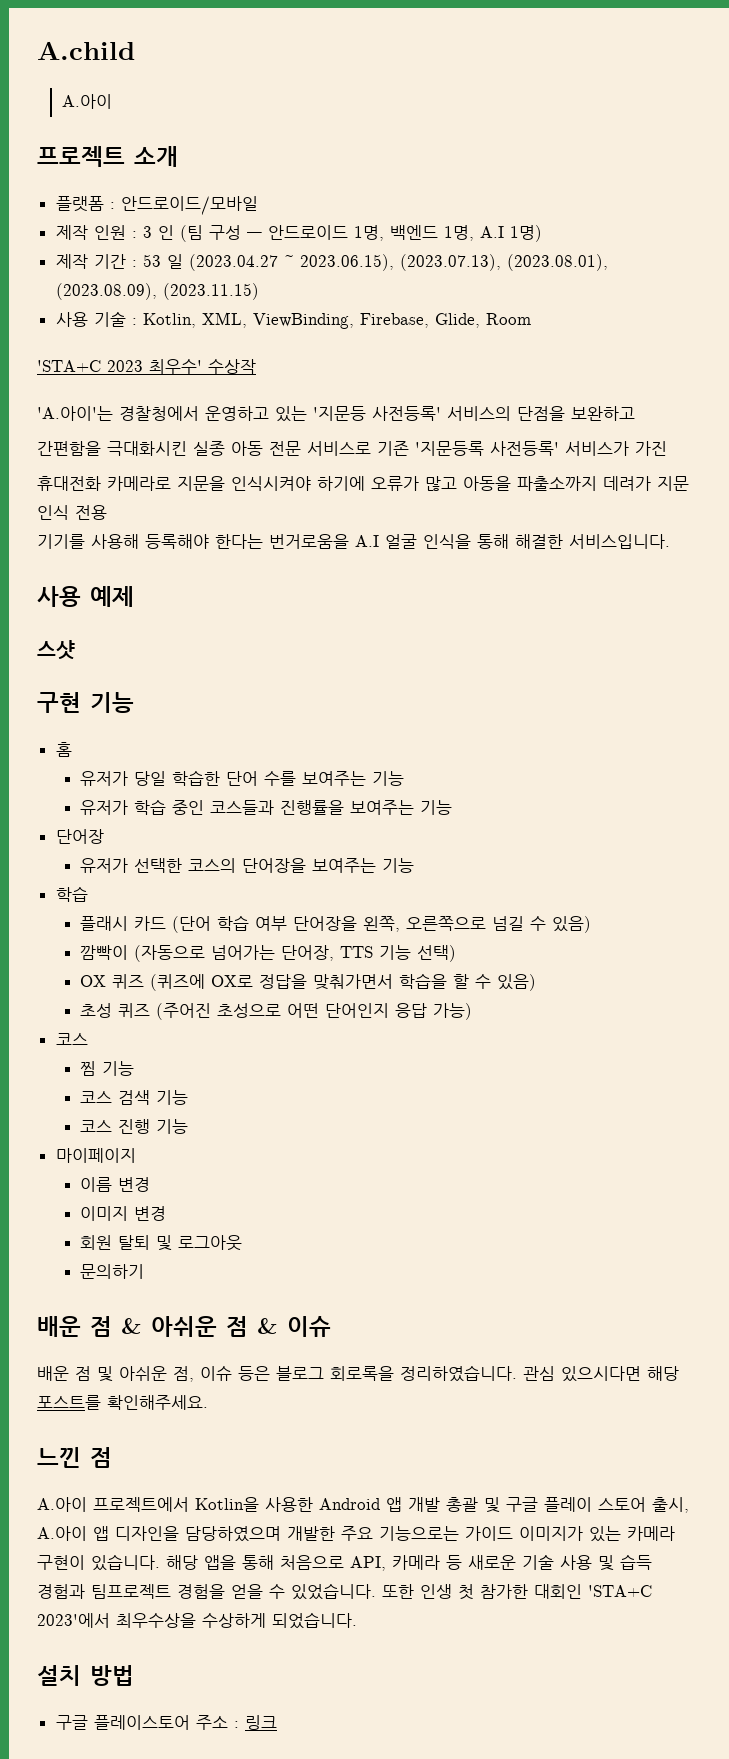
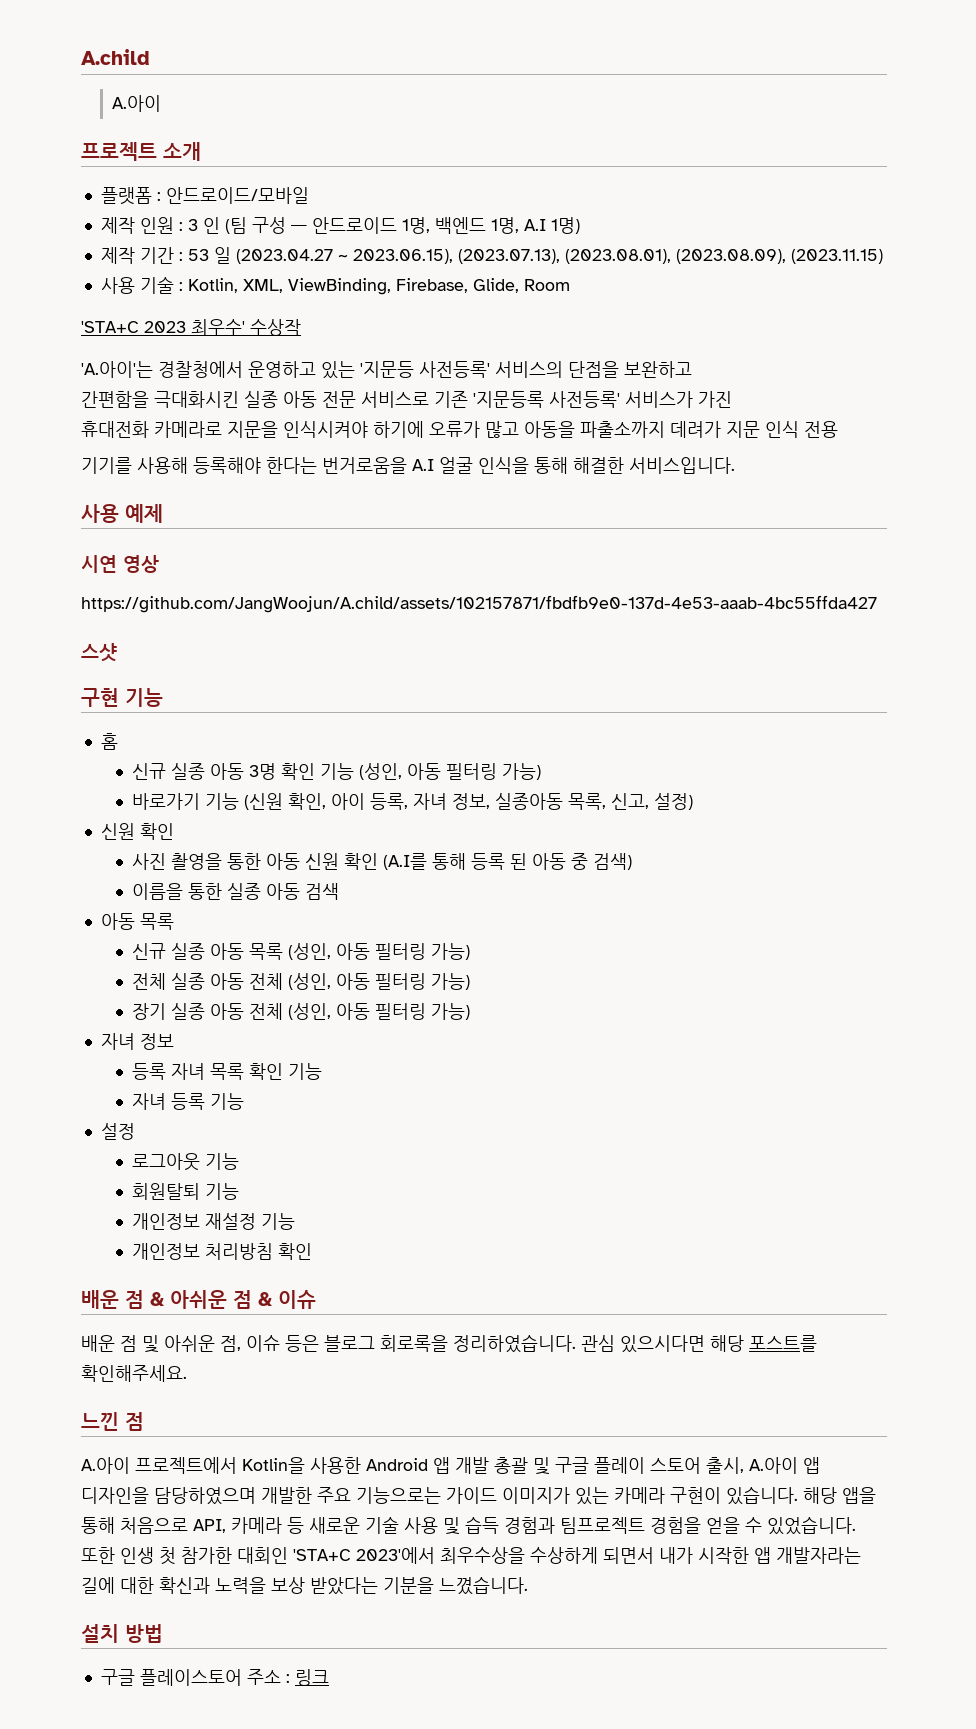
+ 시연 영상
+ https://github.com/JangWoojun/A.child/assets/102157871/fbdfb9e0-137d-4e53-aaab-4bc55ffda427
- 유저가 당일 학습한 단어 수를 보여주는 기능
- 유저가 학습 중인 코스들과 진행률을 보여주는 기능
- 단어장
- 유저가 선택한 코스의 단어장을 보여주는 기능
- 학습
- 플래시 카드 (단어 학습 여부 단어장을 왼쪽, 오른쪽으로 넘길 수 있음)
- 깜빡이 (자동으로 넘어가는 단어장, TTS 기능 선택)
- OX 퀴즈 (퀴즈에 OX로 정답을 맞춰가면서 학습을 할 수 있음)
- 초성 퀴즈 (주어진 초성으로 어떤 단어인지 응답 가능)
- 코스
- 찜 기능
- 코스 검색 기능
- 코스 진행 기능
- 마이페이지
- 이름 변경
- 이미지 변경
- 회원 탈퇴 및 로그아웃
- 문의하기
+ 신규 실종 아동 3명 확인 기능 (성인, 아동 필터링 가능)
+ 바로가기 기능 (신원 확인, 아이 등록, 자녀 정보, 실종아동 목록, 신고, 설정)
+ 신원 확인
+ 사진 촬영을 통한 아동 신원 확인 (A.I를 통해 등록 된 아동 중 검색)
+ 이름을 통한 실종 아동 검색
+ 아동 목록
+ 신규 실종 아동 목록 (성인, 아동 필터링 가능)
+ 전체 실종 아동 전체 (성인, 아동 필터링 가능)
+ 장기 실종 아동 전체 (성인, 아동 필터링 가능)
+ 자녀 정보
+ 등록 자녀 목록 확인 기능
+ 자녀 등록 기능
+ 설정
+ 로그아웃 기능
+ 회원탈퇴 기능
+ 개인정보 재설정 기능
+ 개인정보 처리방침 확인
- 또한 인생 첫 참가한 대회인 'STA+C 2023'에서 최우수상을 수상하게 되었습니다.
+ 또한 인생 첫 참가한 대회인 'STA+C 2023'에서 최우수상을 수상하게 되면서 내가 시작한 앱 개발자라는 길에 대한 확신과 노력을 보상 받았다는 기분을 느꼈습니다.

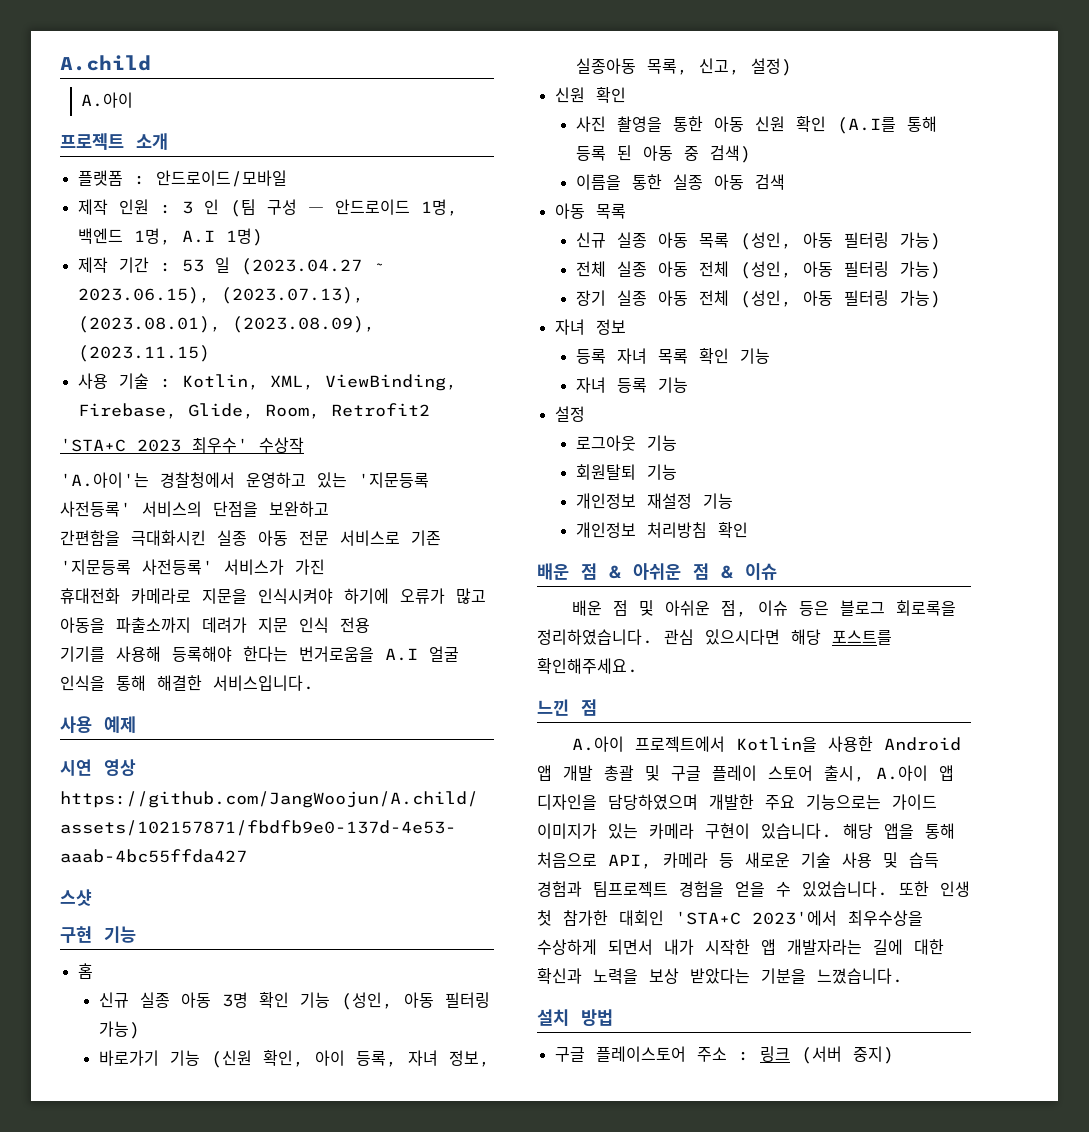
- 사용 기술 : Kotlin, XML, ViewBinding, Firebase, Glide, Room
+ 사용 기술 : Kotlin, XML, ViewBinding, Firebase, Glide, Room, Retrofit2
- 'A.아이'는 경찰청에서 운영하고 있는 '지문등 사전등록' 서비스의 단점을 보완하고
+ 'A.아이'는 경찰청에서 운영하고 있는 '지문등록 사전등록' 서비스의 단점을 보완하고
- 구글 플레이스토어 주소 : 링크
+ 구글 플레이스토어 주소 : 링크 (서버 중지)

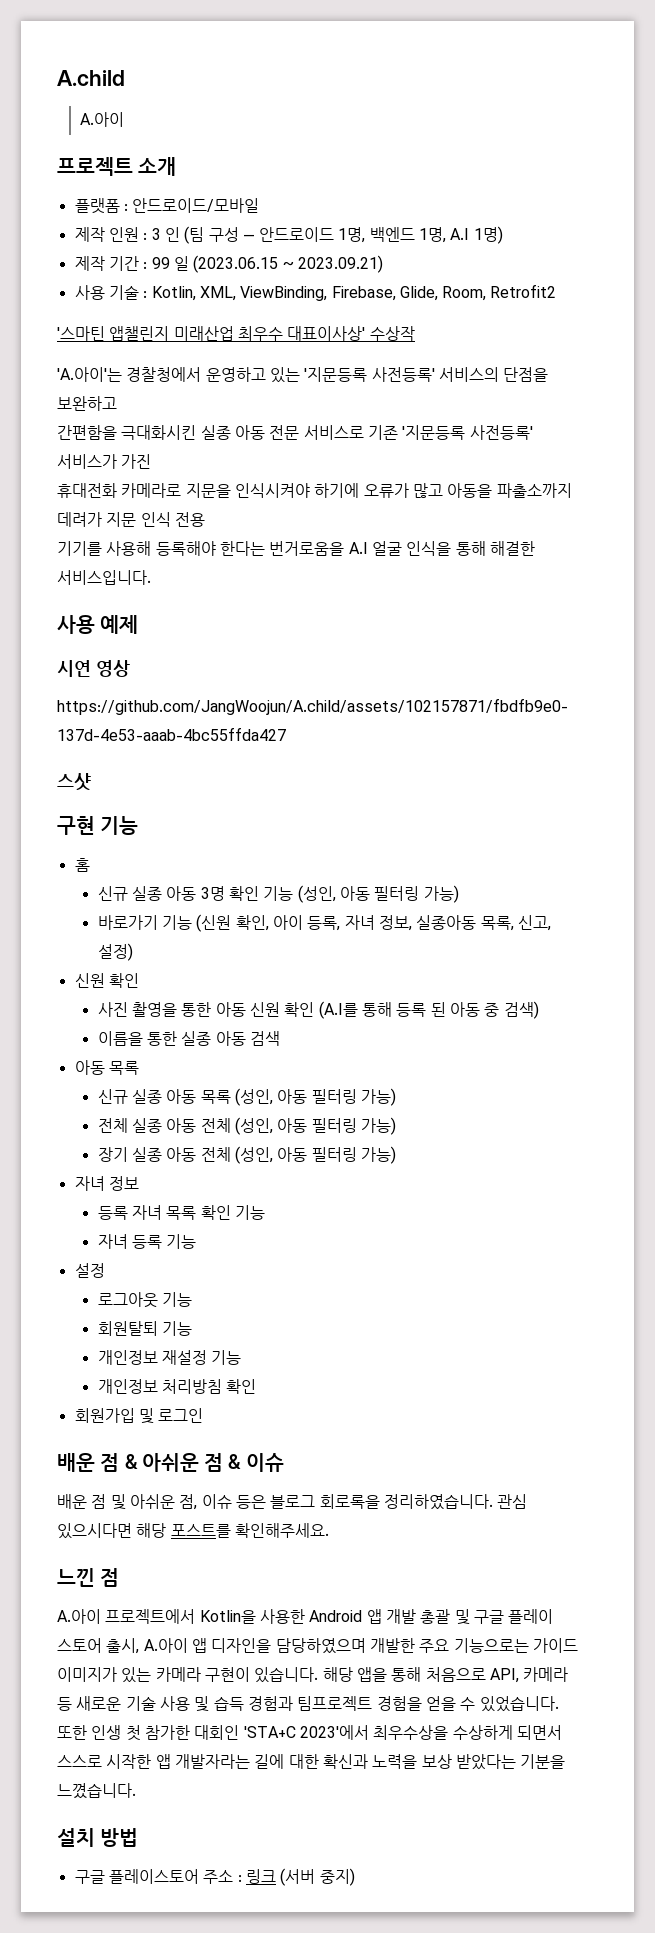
- 제작 기간 : 53 일 (2023.04.27 ~ 2023.06.15), (2023.07.13), (2023.08.01), (2023.08.09), (2023.11.15)
+ 제작 기간 : 99 일 (2023.06.15 ~ 2023.09.21)
- 'STA+C 2023 최우수' 수상작
+ '스마틴 앱챌린지 미래산업 최우수 대표이사상' 수상작
+ 회원가입 및 로그인
- 또한 인생 첫 참가한 대회인 'STA+C 2023'에서 최우수상을 수상하게 되면서 내가 시작한 앱 개발자라는 길에 대한 확신과 노력을 보상 받았다는 기분을 느꼈습니다.
+ 또한 인생 첫 참가한 대회인 'STA+C 2023'에서 최우수상을 수상하게 되면서 스스로 시작한 앱 개발자라는 길에 대한 확신과 노력을 보상 받았다는 기분을 느꼈습니다.

